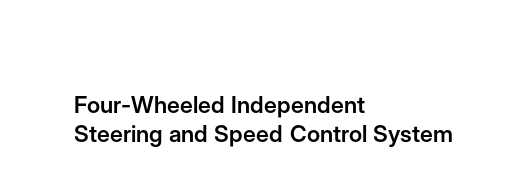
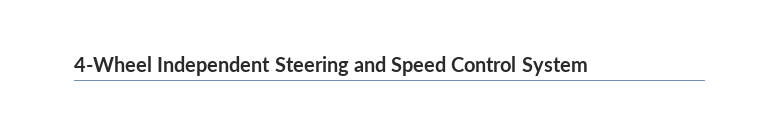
- Four-Wheeled Independent Steering and Speed Control System
+ 4-Wheel Independent Steering and Speed Control System

